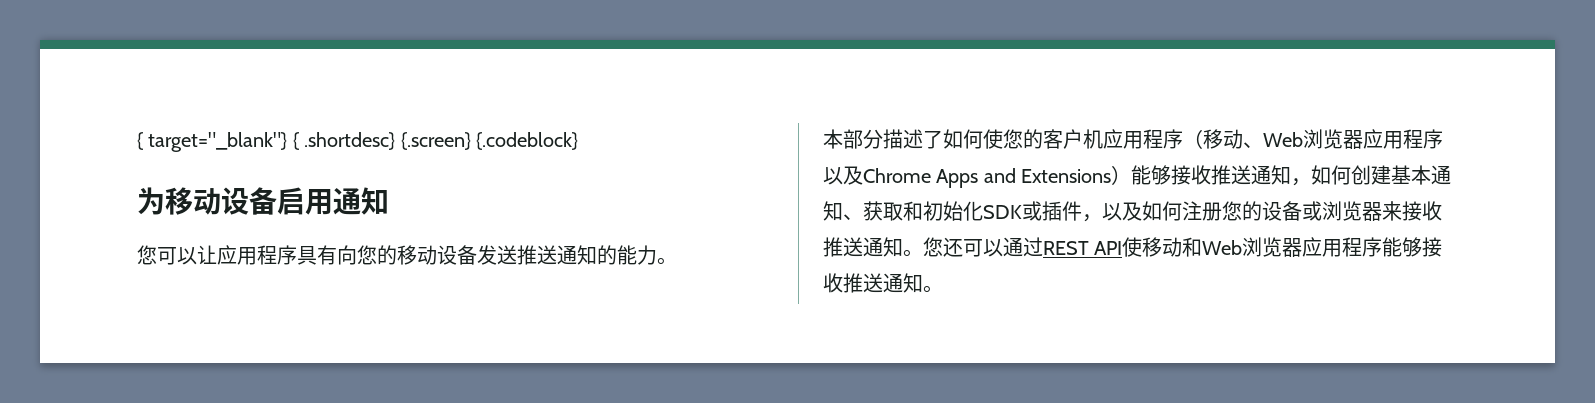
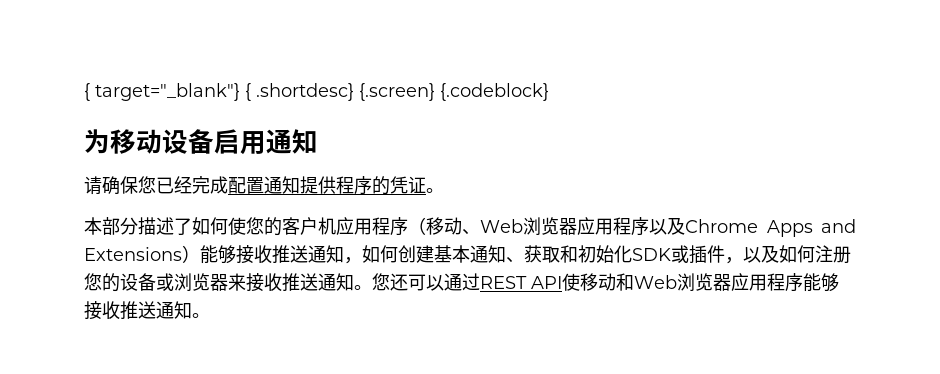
- 您可以让应用程序具有向您的移动设备发送推送通知的能力。
+ 请确保您已经完成配置通知提供程序的凭证。

